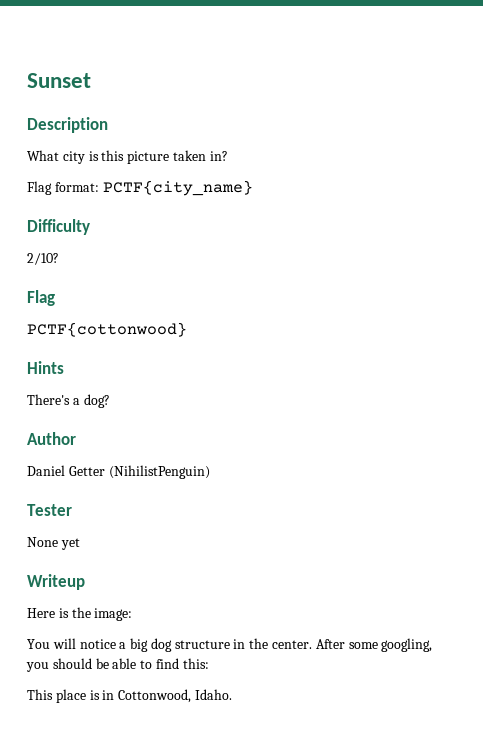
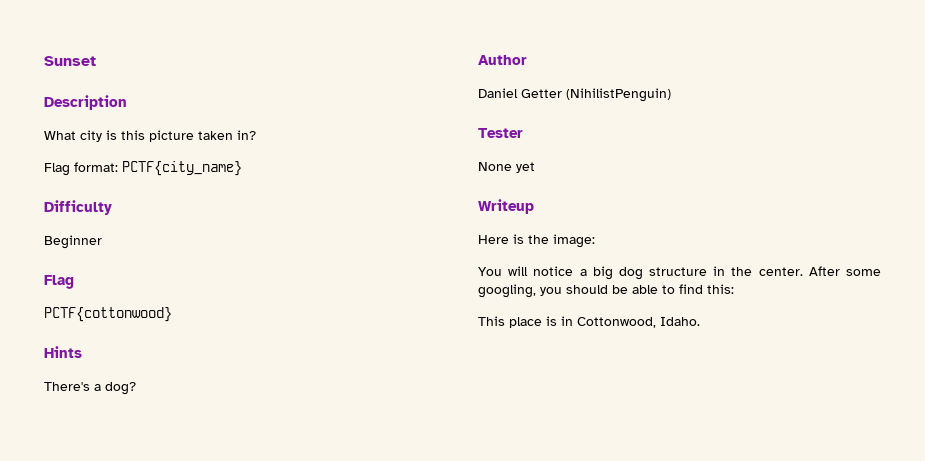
- 2/10?
+ Beginner

